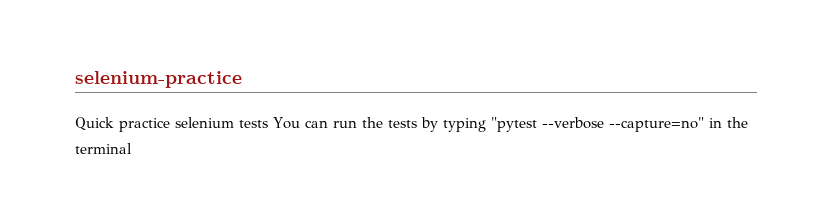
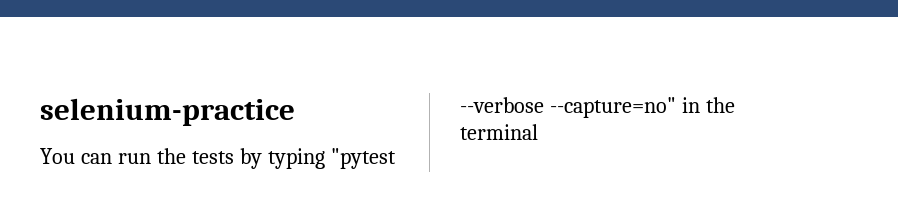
- Quick practice selenium tests You can run the tests by typing "pytest --verbose --capture=no" in the terminal
+ You can run the tests by typing "pytest --verbose --capture=no" in the terminal

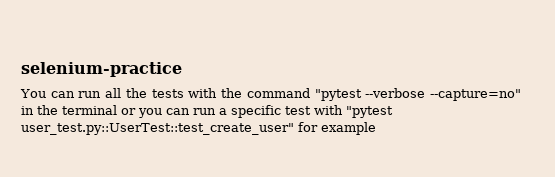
- You can run the tests by typing "pytest --verbose --capture=no" in the terminal
+ You can run all the tests with the command "pytest --verbose --capture=no" in the terminal or you can run a specific test with "pytest user_test.py::UserTest::test_create_user" for example

